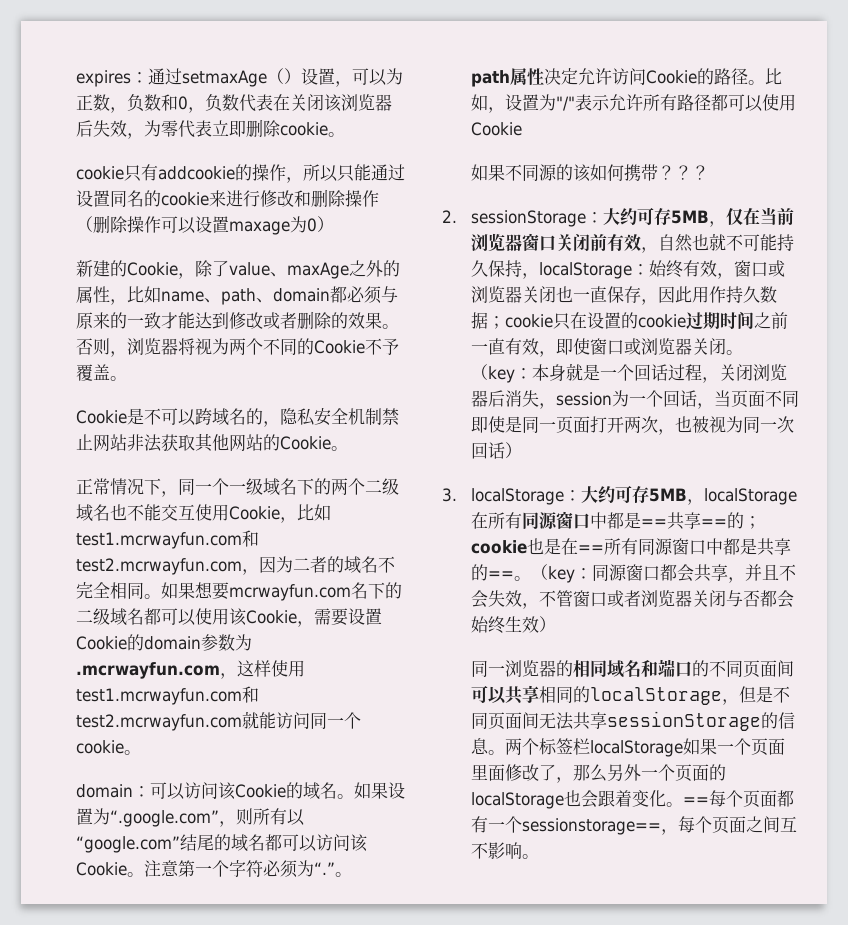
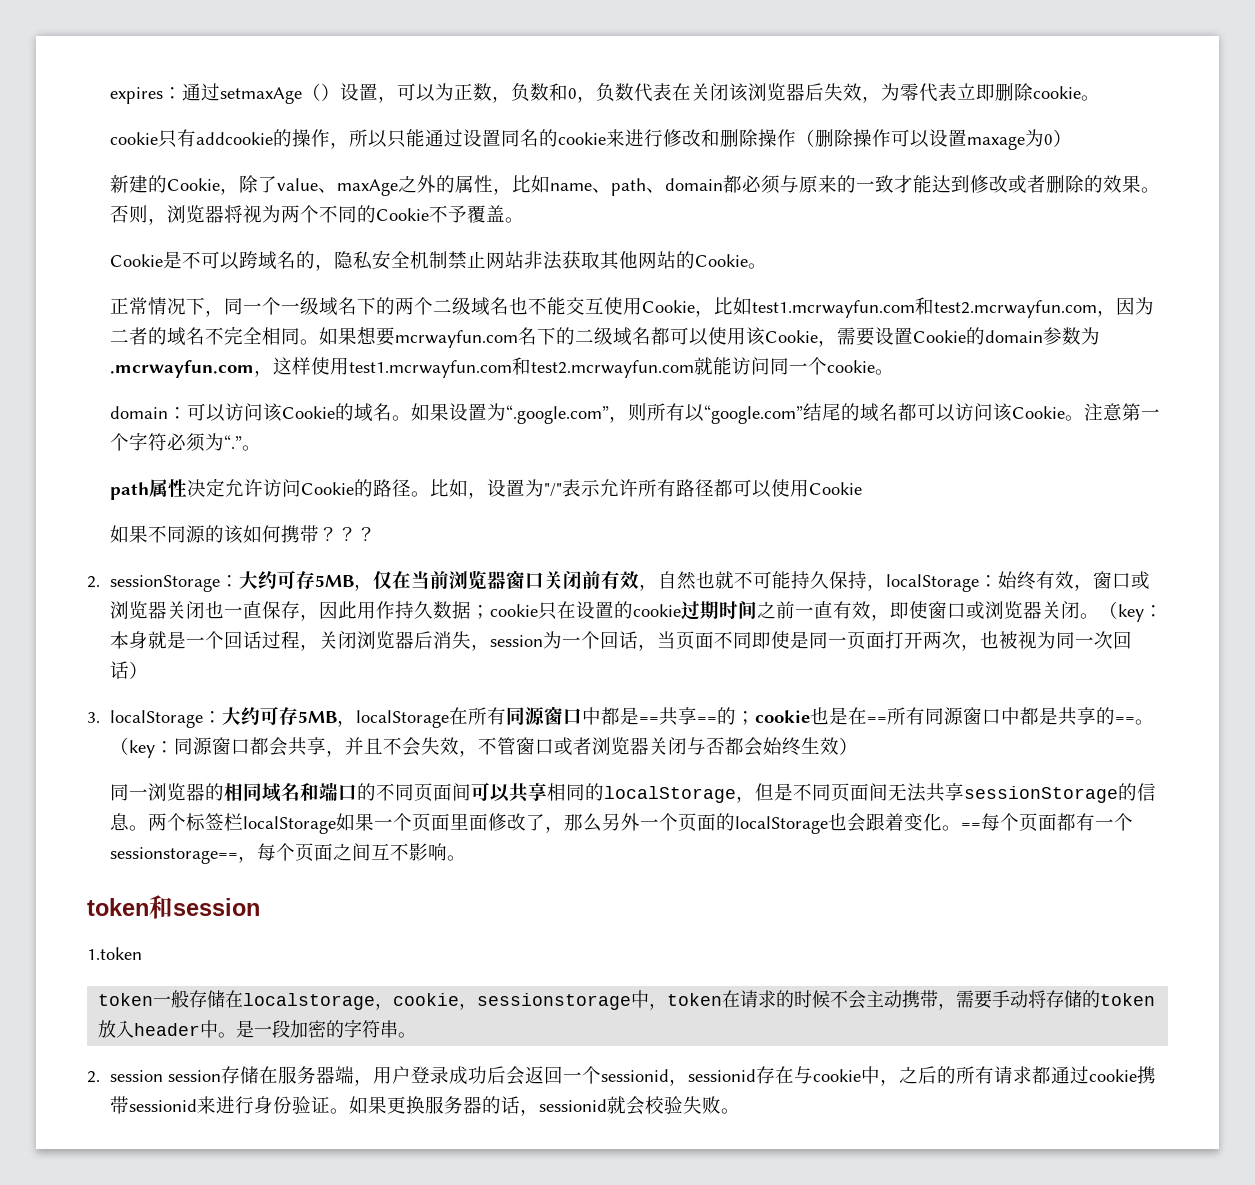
+ token和session
+ 1.token
+ token一般存储在localstorage，cookie，sessionstorage中，token在请求的时候不会主动携带，需要手动将存储的token放入header中。是一段加密的字符串。
+ 2. session session存储在服务器端，用户登录成功后会返回一个sessionid，sessionid存在与cookie中，之后的所有请求都通过cookie携带sessionid来进行身份验证。如果更换服务器的话，sessionid就会校验失败。

